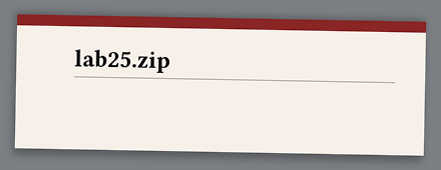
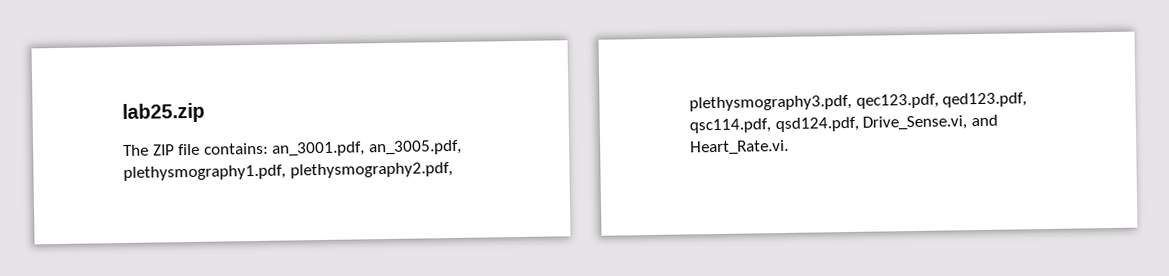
+ The ZIP file contains: an_3001.pdf, an_3005.pdf, plethysmography1.pdf, plethysmography2.pdf, plethysmography3.pdf, qec123.pdf, qed123.pdf, qsc114.pdf, qsd124.pdf, Drive_Sense.vi, and Heart_Rate.vi.

